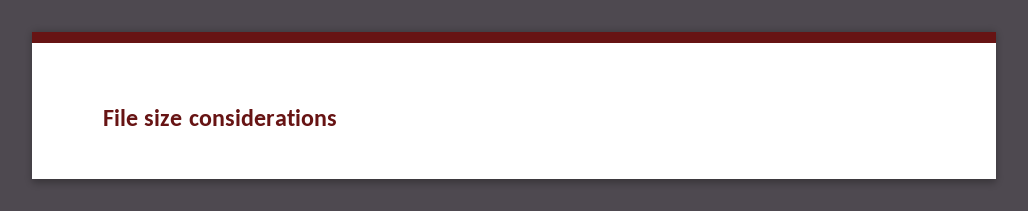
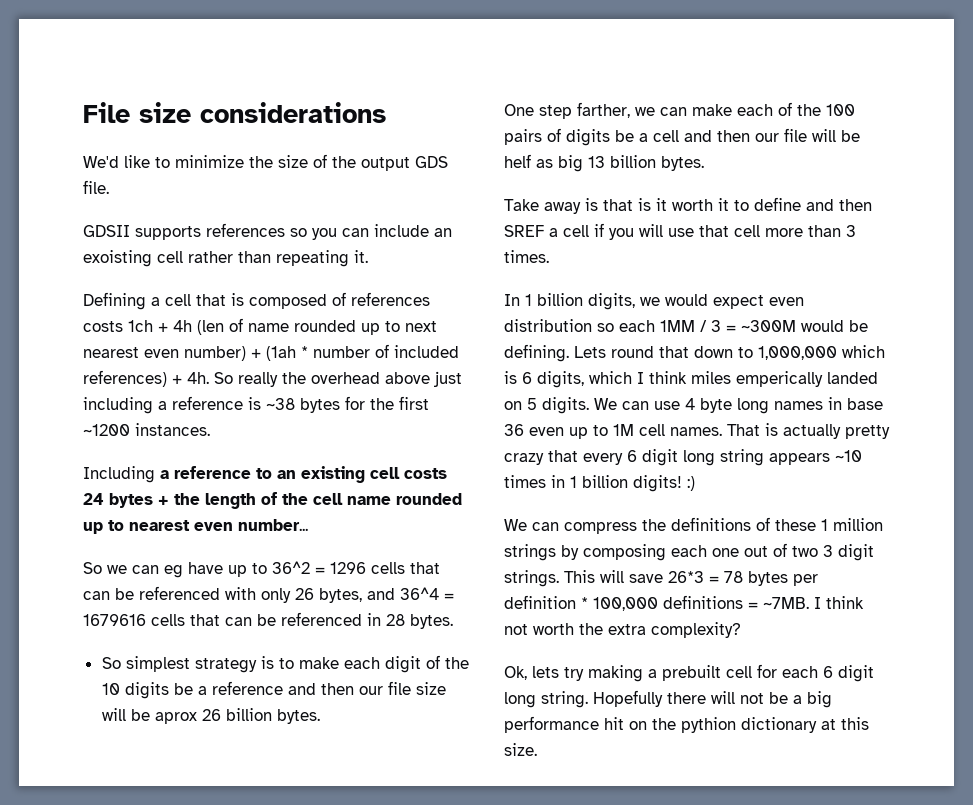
+ We'd like to minimize the size of the output GDS file.
+ GDSII supports references so you can include an exoisting cell rather than repeating it.
+ Defining a cell that is composed of references costs 1ch + 4h (len of name rounded up to next nearest even number) + (1ah * number of included references) + 4h. So really the overhead above just including a reference is ~38 bytes for the first ~1200 instances.
+ Including a reference to an existing cell costs 24 bytes + the length of the cell name rounded up to nearest even number...
+ So we can eg have up to 36^2 = 1296 cells that can be referenced with only 26 bytes, and 36^4 = 1679616 cells that can be referenced in 28 bytes.
+ So simplest strategy is to make each digit of the 10 digits be a reference and then our file size will be aprox 26 billion bytes.
+ One step farther, we can make each of the 100 pairs of digits be a cell and then our file will be helf as big 13 billion bytes.
+ Take away is that is it worth it to define and then SREF a cell if you will use that cell more than 3 times.
+ In 1 billion digits, we would expect even distribution so each 1MM / 3 = ~300M would be defining. Lets round that down to 1,000,000 which is 6 digits, which I think miles emperically landed on 5 digits. We can use 4 byte long names in base 36 even up to 1M cell names. That is actually pretty crazy that every 6 digit long string appears ~10 times in 1 billion digits! :)
+ We can compress the definitions of these 1 million strings by composing each one out of two 3 digit strings. This will save 26*3 = 78 bytes per definition * 100,000 definitions = ~7MB. I think not worth the extra complexity?
+ Ok, lets try making a prebuilt cell for each 6 digit long string. Hopefully there will not be a big performance hit on the pythion dictionary at this size.

